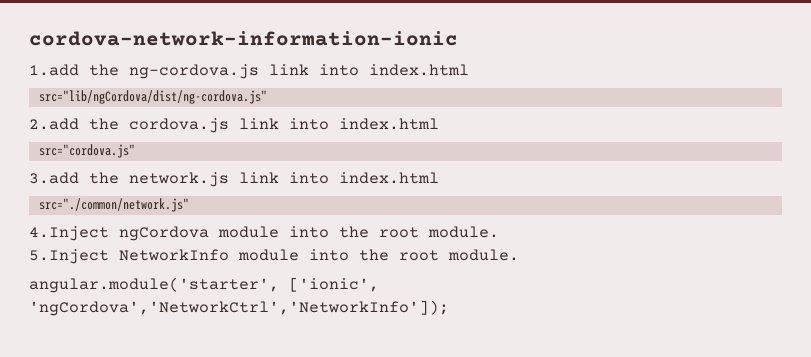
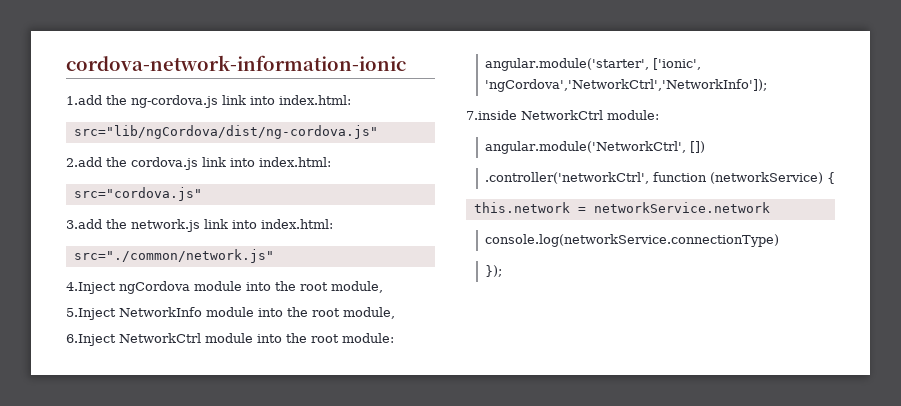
- 1.add the ng-cordova.js link into index.html
+ 1.add the ng-cordova.js link into index.html:
- 2.add the cordova.js link into index.html
+ 2.add the cordova.js link into index.html:
- 3.add the network.js link into index.html
+ 3.add the network.js link into index.html:
- 4.Inject ngCordova module into the root module.
+ 4.Inject ngCordova module into the root module,
- 5.Inject NetworkInfo module into the root module.
+ 5.Inject NetworkInfo module into the root module,
+ 6.Inject NetworkCtrl module into the root module:
  angular.module('starter', ['ionic', 'ngCordova','NetworkCtrl','NetworkInfo']);
+ 7.inside NetworkCtrl module:
+ angular.module('NetworkCtrl', [])
+ .controller('networkCtrl', function (networkService) {
+ this.network = networkService.network
+ console.log(networkService.connectionType)
+ });

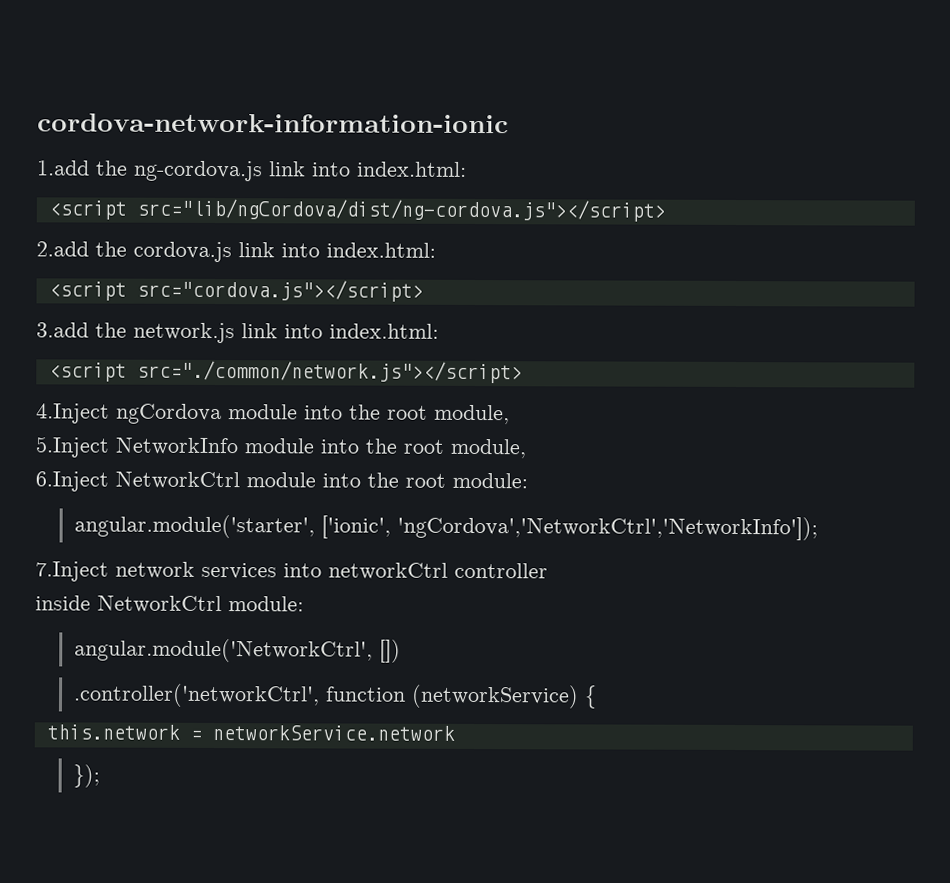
- src="lib/ngCordova/dist/ng-cordova.js"
+ <script src="lib/ngCordova/dist/ng-cordova.js"></script>
- src="cordova.js"
+ <script src="cordova.js"></script>
- src="./common/network.js"
+ <script src="./common/network.js"></script>
- 7.inside NetworkCtrl module:
+ 7.Inject network services into networkCtrl controller
+ inside NetworkCtrl module:
- console.log(networkService.connectionType)

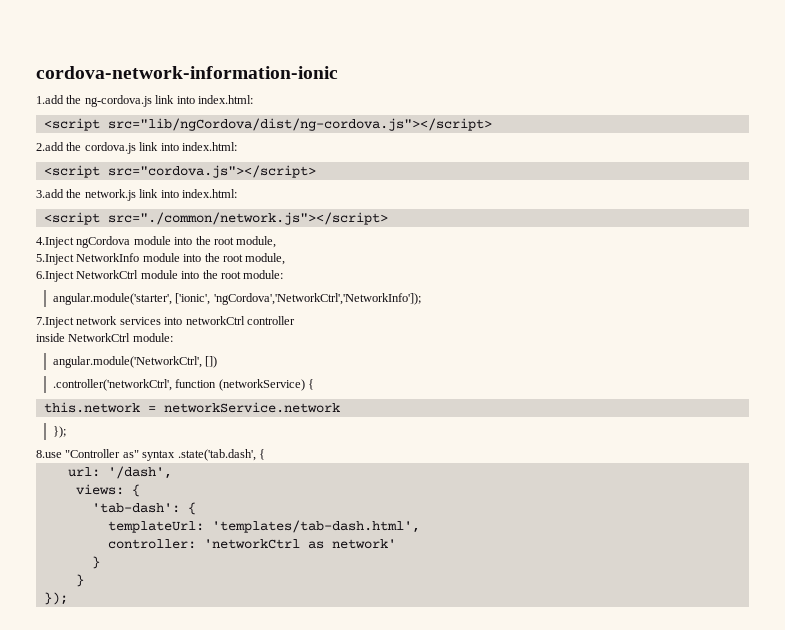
+ 8.use "Controller as" syntax .state('tab.dash', {
+ url: '/dash',
+ views: {
+ 'tab-dash': {
+ templateUrl: 'templates/tab-dash.html',
+ controller: 'networkCtrl as network'
+ }
+ }
+ });

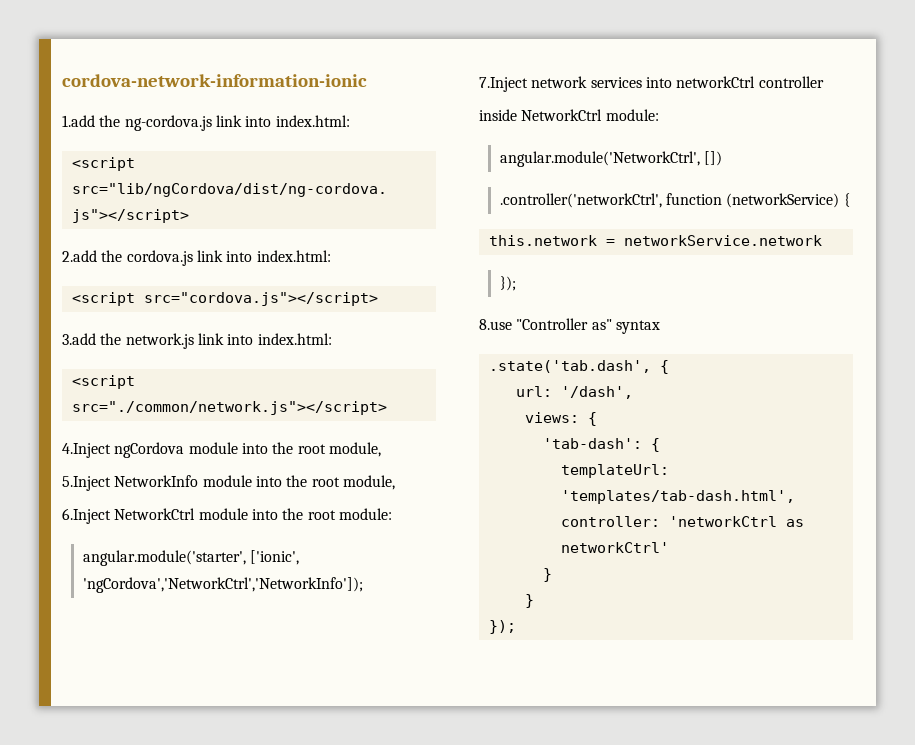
- 8.use "Controller as" syntax .state('tab.dash', {
+ 8.use "Controller as" syntax
+ .state('tab.dash', {
- controller: 'networkCtrl as network'
+ controller: 'networkCtrl as networkCtrl'

